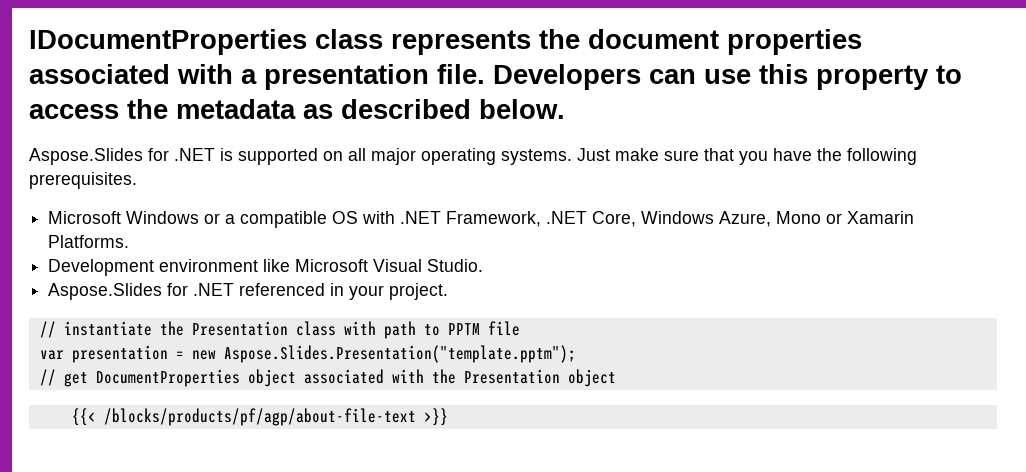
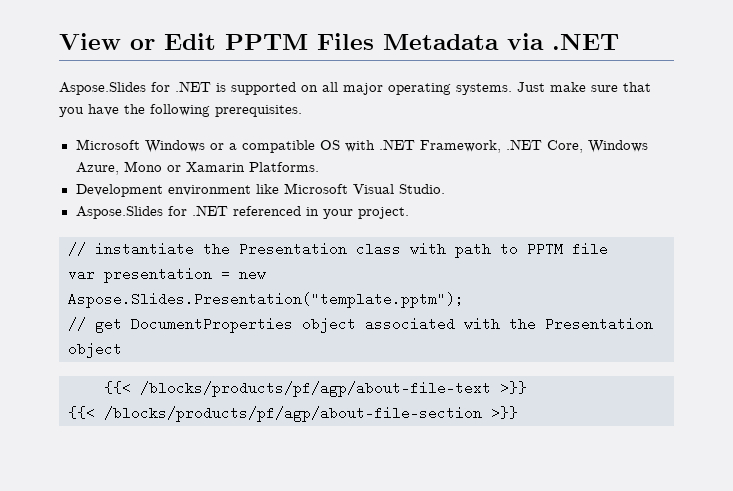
- IDocumentProperties class represents the document properties associated with a presentation file. Developers can use this property to access the metadata as described below.
+ View or Edit PPTM Files Metadata via .NET
+ {{< /blocks/products/pf/agp/about-file-section >}}

